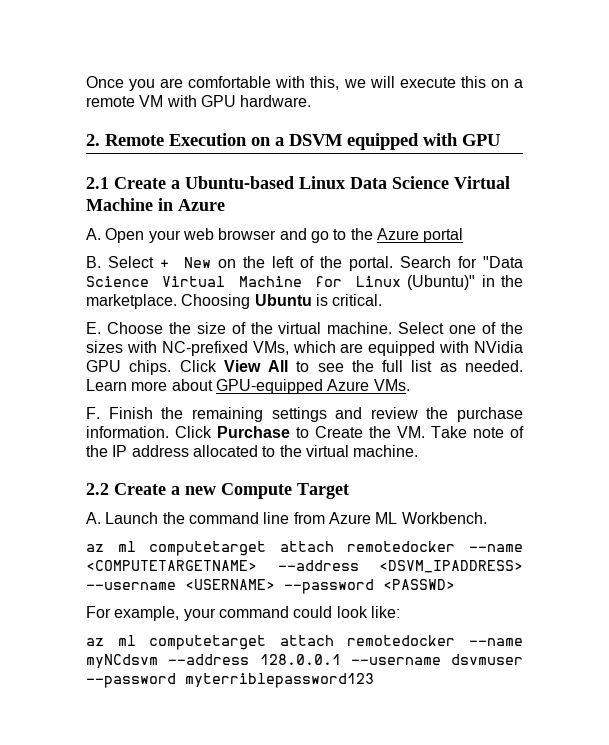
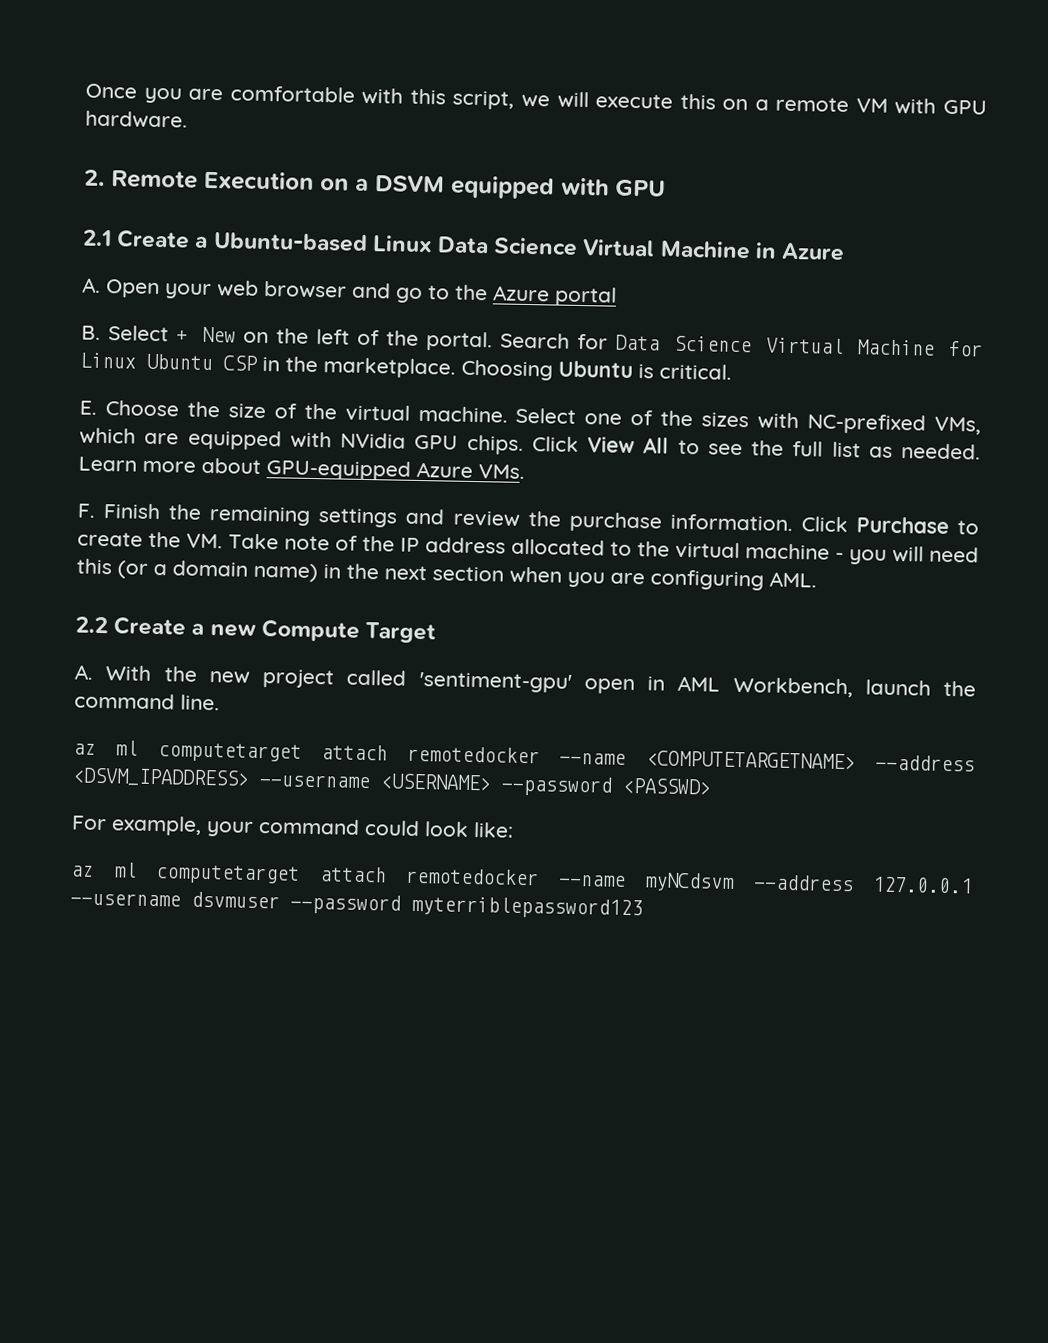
- Once you are comfortable with this, we will execute this on a remote VM with GPU hardware.
+ Once you are comfortable with this script, we will execute this on a remote VM with GPU hardware.
- Search for "Data Science Virtual Machine for Linux (Ubuntu)" in the marketplace.
+ Search for Data Science Virtual Machine for Linux Ubuntu CSP in the marketplace.
- Click Purchase to Create the VM. Take note of the IP address allocated to the virtual machine.
+ Click Purchase to create the VM. Take note of the IP address allocated to the virtual machine - you will need this (or a domain name) in the next section when you are configuring AML.
- A. Launch the command line from Azure ML Workbench.
+ A. With the new project called 'sentiment-gpu' open in AML Workbench, launch the command line.
- az ml computetarget attach remotedocker --name myNCdsvm --address 128.0.0.1 --username dsvmuser --password myterriblepassword123
+ az ml computetarget attach remotedocker --name myNCdsvm --address 127.0.0.1 --username dsvmuser --password myterriblepassword123

